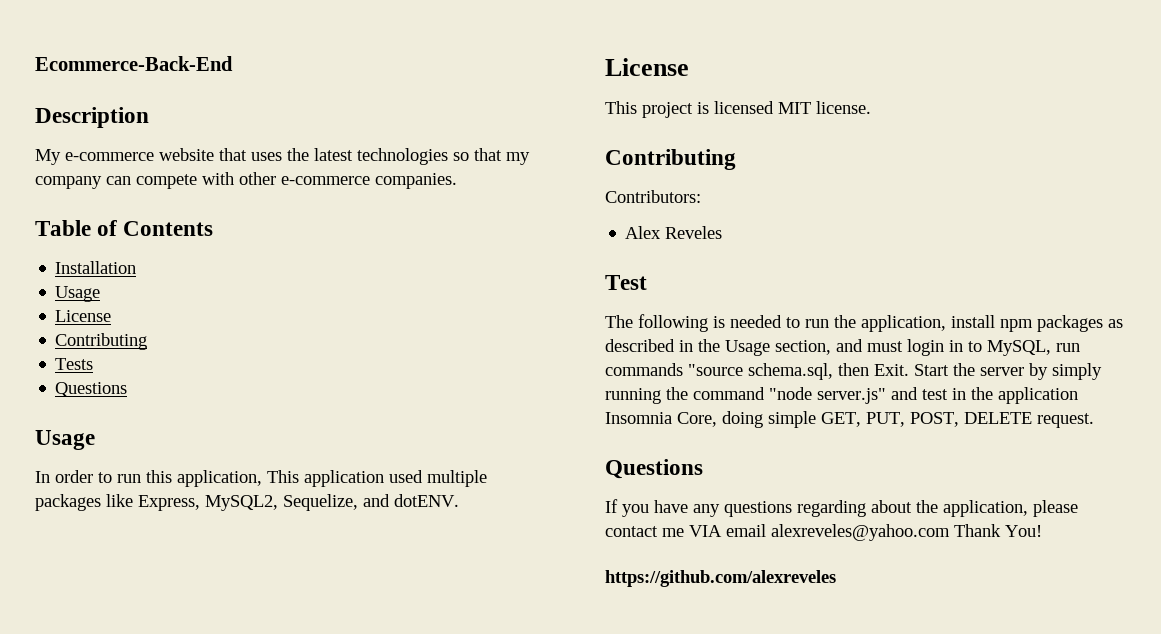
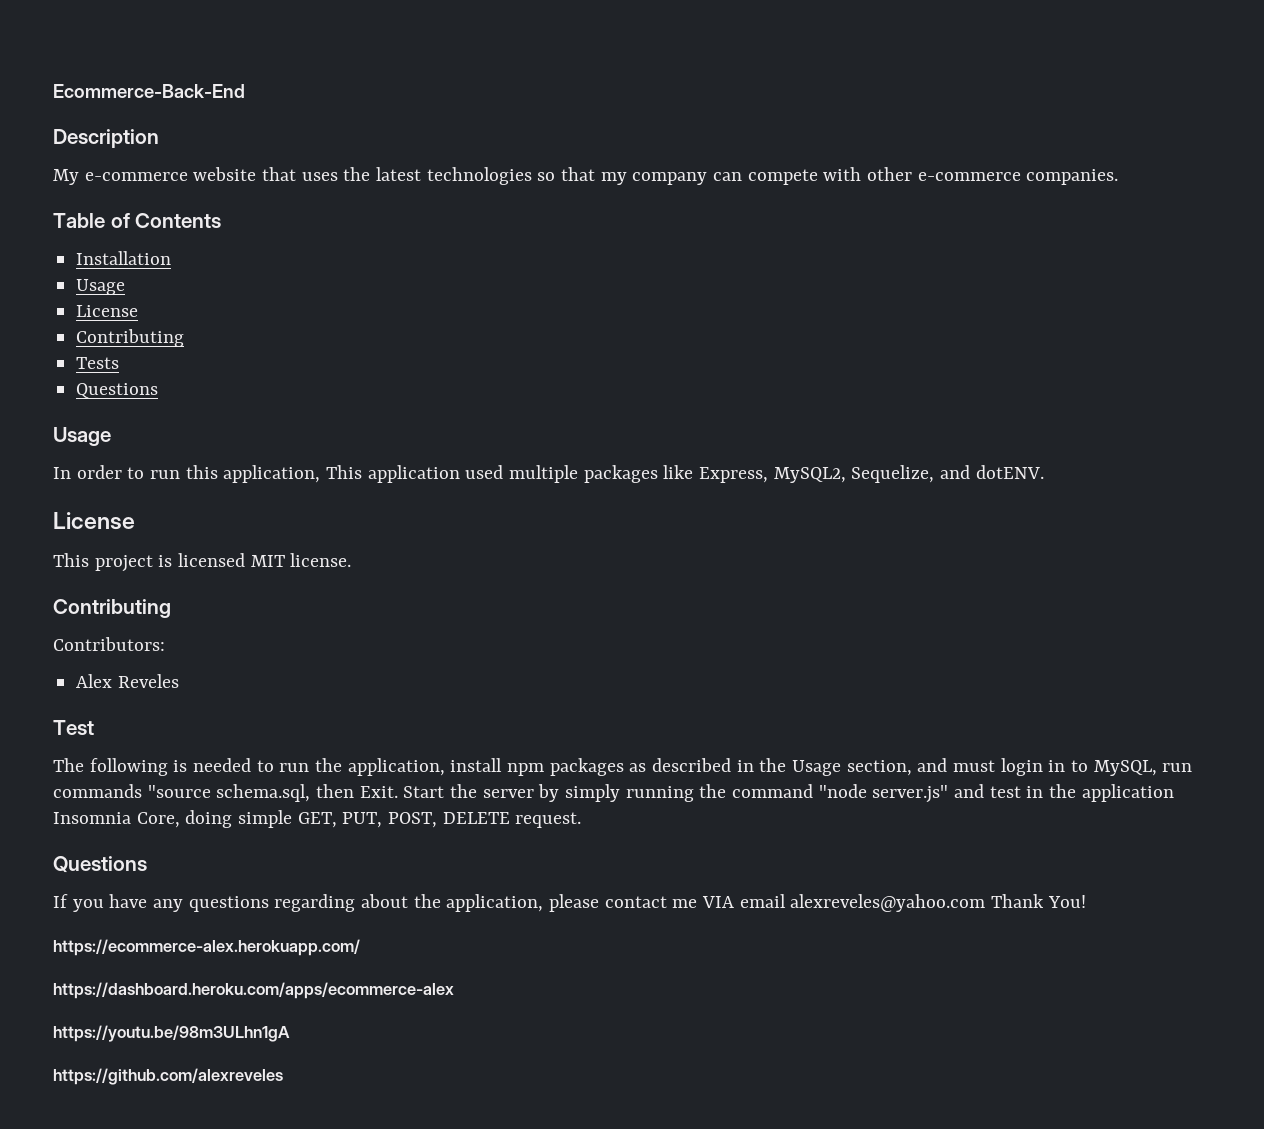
+ https://ecommerce-alex.herokuapp.com/
+ https://dashboard.heroku.com/apps/ecommerce-alex
+ https://youtu.be/98m3ULhn1gA

